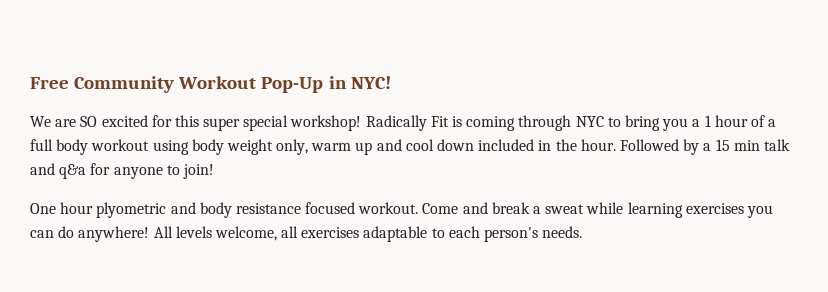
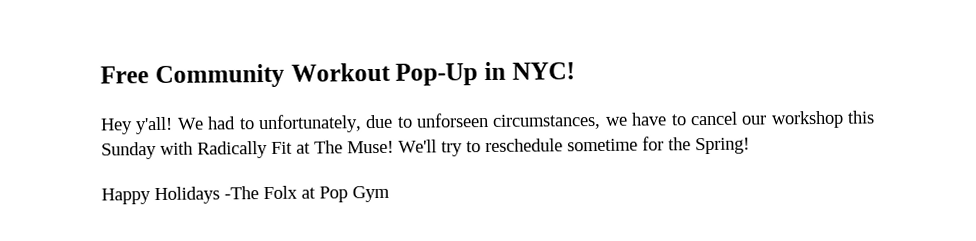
- We are SO excited for this super special workshop! Radically Fit is coming through NYC to bring you a 1 hour of a full body workout using body weight only, warm up and cool down included in the hour. Followed by a 15 min talk and q&a for anyone to join!
- One hour plyometric and body resistance focused workout. Come and break a sweat while learning exercises you can do anywhere! All levels welcome, all exercises adaptable to each person's needs.
+ Hey y'all! We had to unfortunately, due to unforseen circumstances, we have to cancel our workshop this Sunday with Radically Fit at The Muse! We'll try to reschedule sometime for the Spring!
+ Happy Holidays -The Folx at Pop Gym

